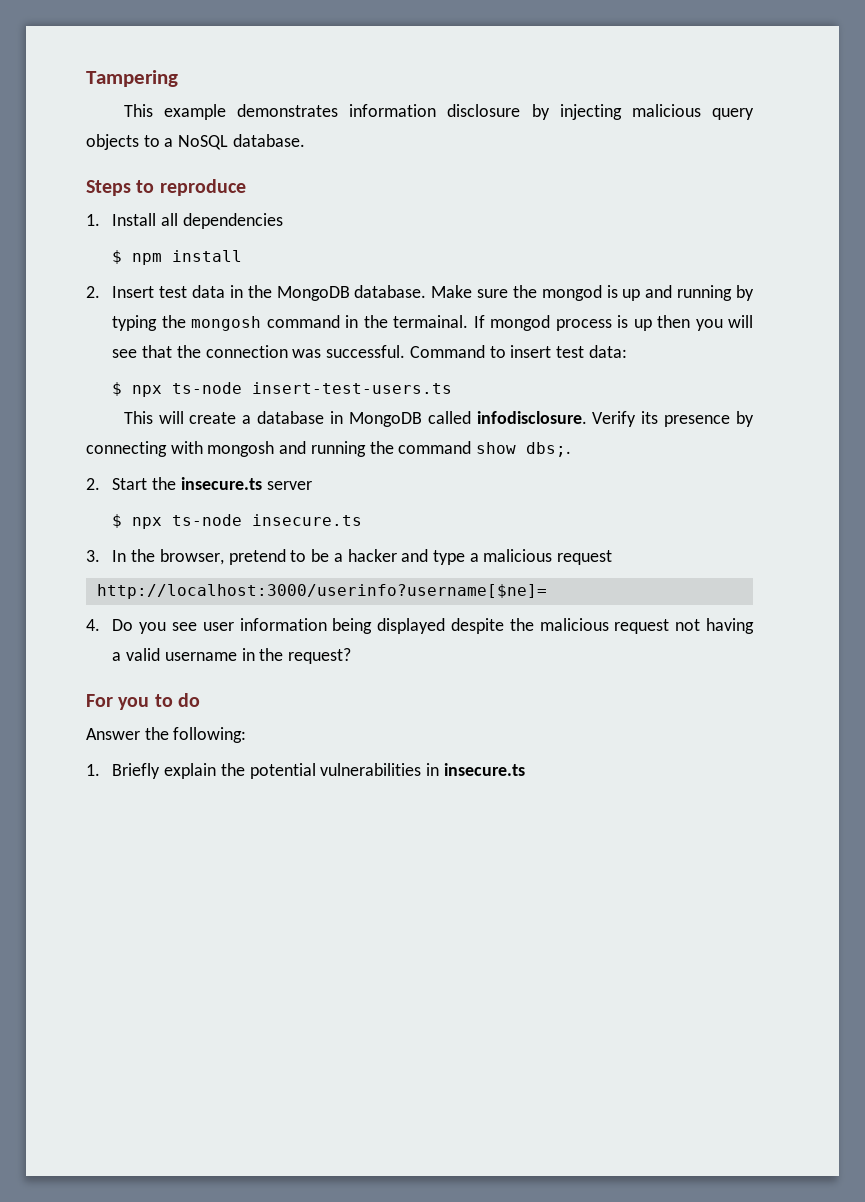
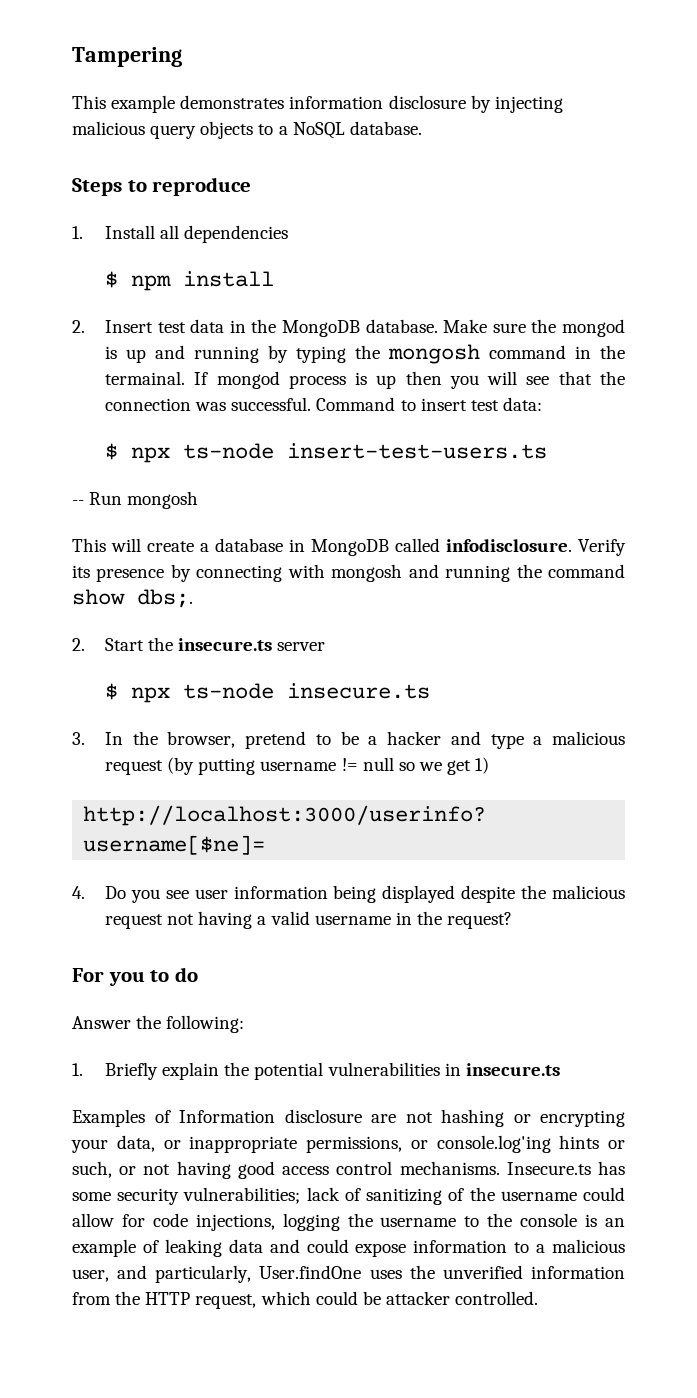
+ -- Run mongosh
- 3. In the browser, pretend to be a hacker and type a malicious request
+ 3. In the browser, pretend to be a hacker and type a malicious request (by putting username != null so we get 1)
+ Examples of Information disclosure are not hashing or encrypting your data, or inappropriate permissions, or console.log'ing hints or such, or not having good access control mechanisms. Insecure.ts has some security vulnerabilities; lack of sanitizing of the username could allow for code injections, logging the username to the console is an example of leaking data and could expose information to a malicious user, and particularly, User.findOne uses the unverified information from the HTTP request, which could be attacker controlled.

